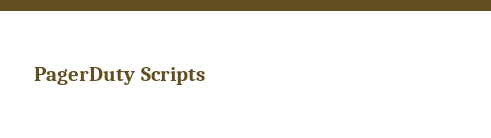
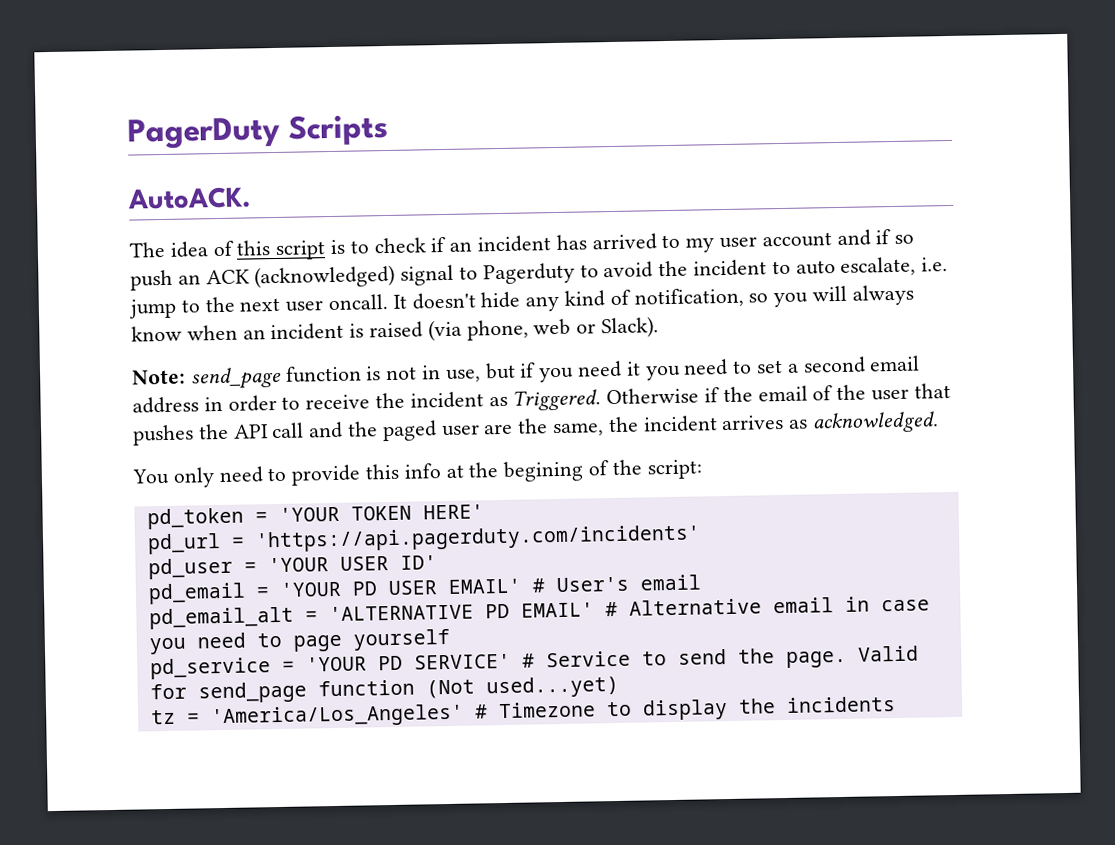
+ AutoACK.
+ The idea of this script is to check if an incident has arrived to my user account and if so push an ACK (acknowledged) signal to Pagerduty to avoid the incident to auto escalate, i.e. jump to the next user oncall. It doesn't hide any kind of notification, so you will always know when an incident is raised (via phone, web or Slack).
+ Note: send_page function is not in use, but if you need it you need to set a second email address in order to receive the incident as Triggered. Otherwise if the email of the user that pushes the API call and the paged user are the same, the incident arrives as acknowledged.
+ You only need to provide this info at the begining of the script:
+ pd_token = 'YOUR TOKEN HERE'
+ pd_url = 'https://api.pagerduty.com/incidents'
+ pd_user = 'YOUR USER ID'
+ pd_email = 'YOUR PD USER EMAIL' # User's email
+ pd_email_alt = 'ALTERNATIVE PD EMAIL' # Alternative email in case you need to page yourself
+ pd_service = 'YOUR PD SERVICE' # Service to send the page. Valid for send_page function (Not used...yet)
+ tz = 'America/Los_Angeles' # Timezone to display the incidents

